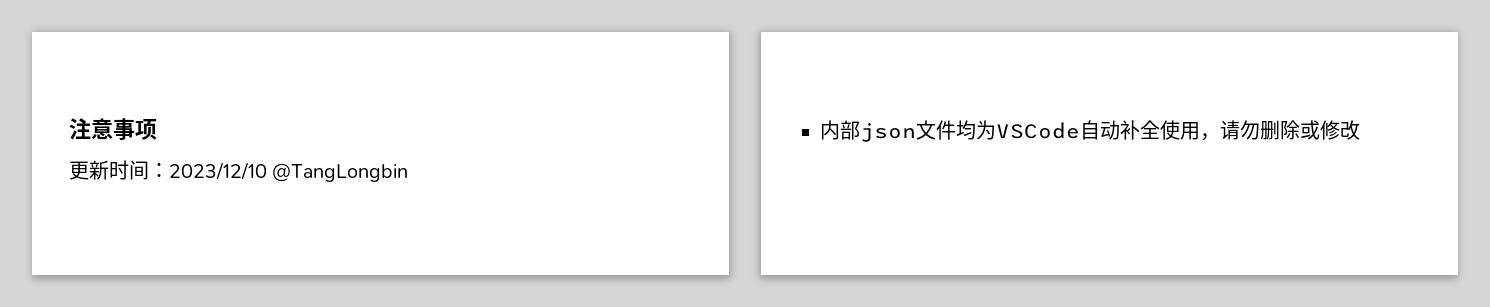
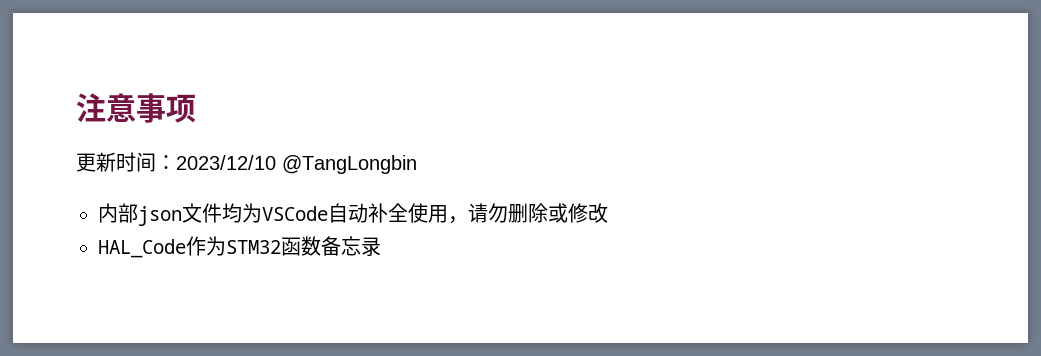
+ HAL_Code作为STM32函数备忘录

